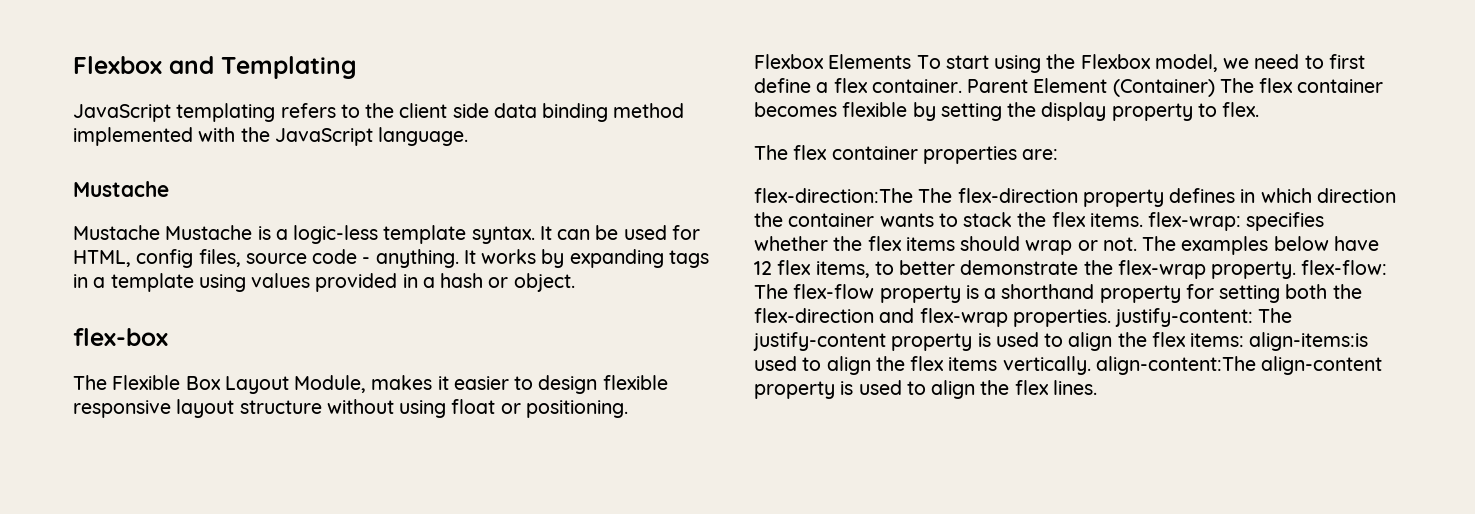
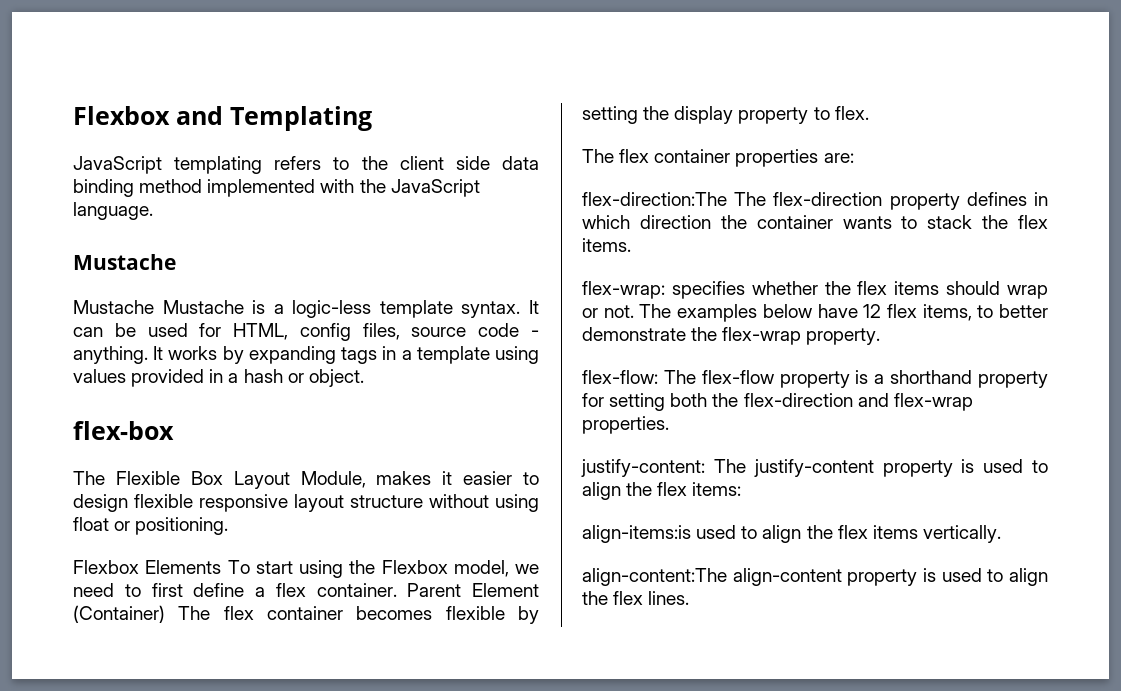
- flex-direction:The The flex-direction property defines in which direction the container wants to stack the flex items. flex-wrap: specifies whether the flex items should wrap or not.
+ flex-direction:The The flex-direction property defines in which direction the container wants to stack the flex items.
+ flex-wrap: specifies whether the flex items should wrap or not.
- The examples below have 12 flex items, to better demonstrate the flex-wrap property. flex-flow: The flex-flow property is a shorthand property for setting both the flex-direction and flex-wrap properties. justify-content: The justify-content property is used to align the flex items: align-items:is used to align the flex items vertically. align-content:The align-content property is used to align the flex lines.
+ The examples below have 12 flex items, to better demonstrate the flex-wrap property.
+ flex-flow: The flex-flow property is a shorthand property for setting both the flex-direction and flex-wrap properties.
+ justify-content: The justify-content property is used to align the flex items:
+ align-items:is used to align the flex items vertically.
+ align-content:The align-content property is used to align the flex lines.

